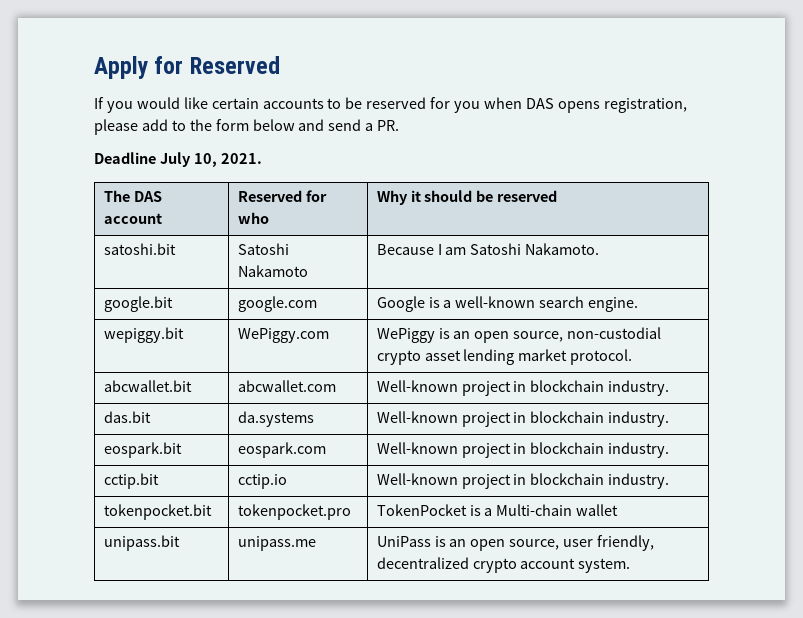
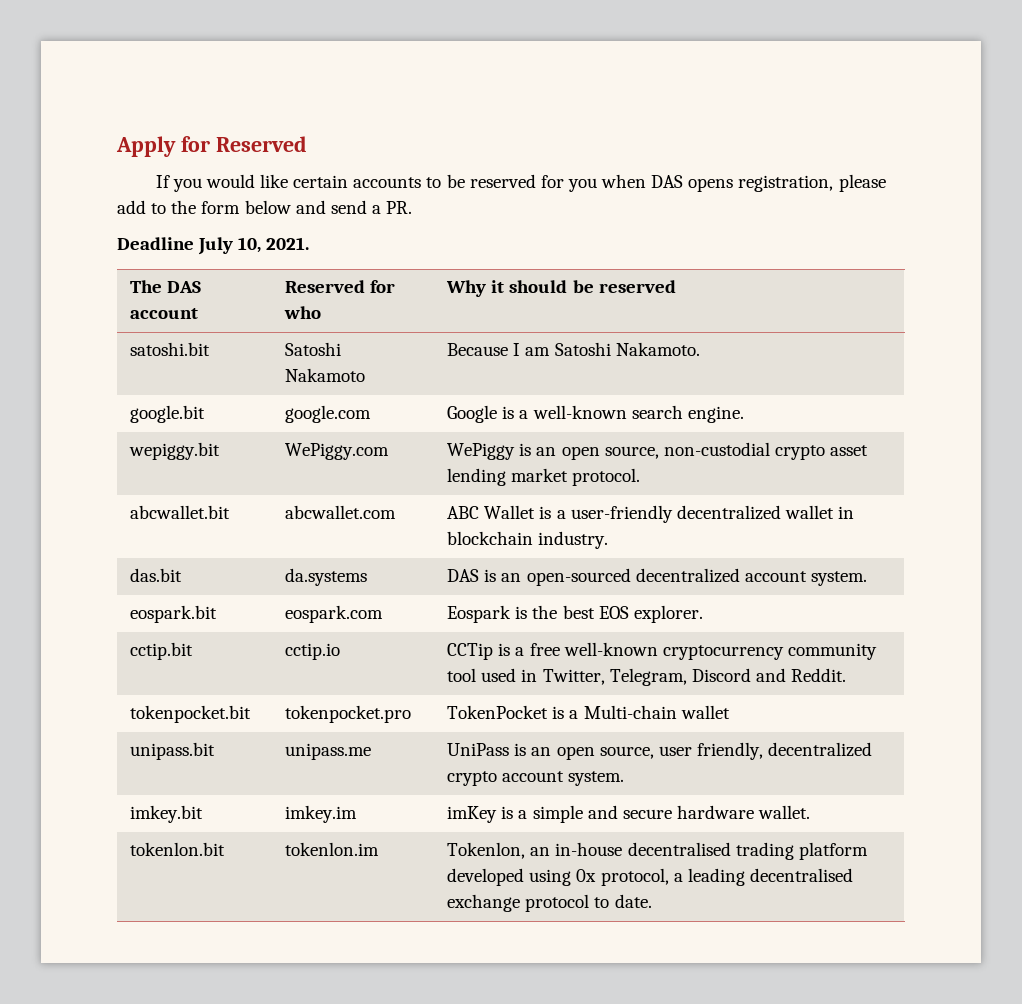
- abcwallet.bit | abcwallet.com | Well-known project in blockchain industry.
+ abcwallet.bit | abcwallet.com | ABC Wallet is a user-friendly decentralized wallet in blockchain industry.
- das.bit | da.systems | Well-known project in blockchain industry.
- eospark.bit | eospark.com | Well-known project in blockchain industry.
- cctip.bit | cctip.io | Well-known project in blockchain industry.
+ das.bit | da.systems | DAS is an open-sourced decentralized account system.
+ eospark.bit | eospark.com | Eospark is the best EOS explorer.
+ cctip.bit | cctip.io | CCTip is a free well-known cryptocurrency community tool used in Twitter, Telegram, Discord and Reddit.
+ imkey.bit | imkey.im | imKey is a simple and secure hardware wallet.
+ tokenlon.bit | tokenlon.im | Tokenlon, an in-house decentralised trading platform developed using 0x protocol, a leading decentralised exchange protocol to date.

